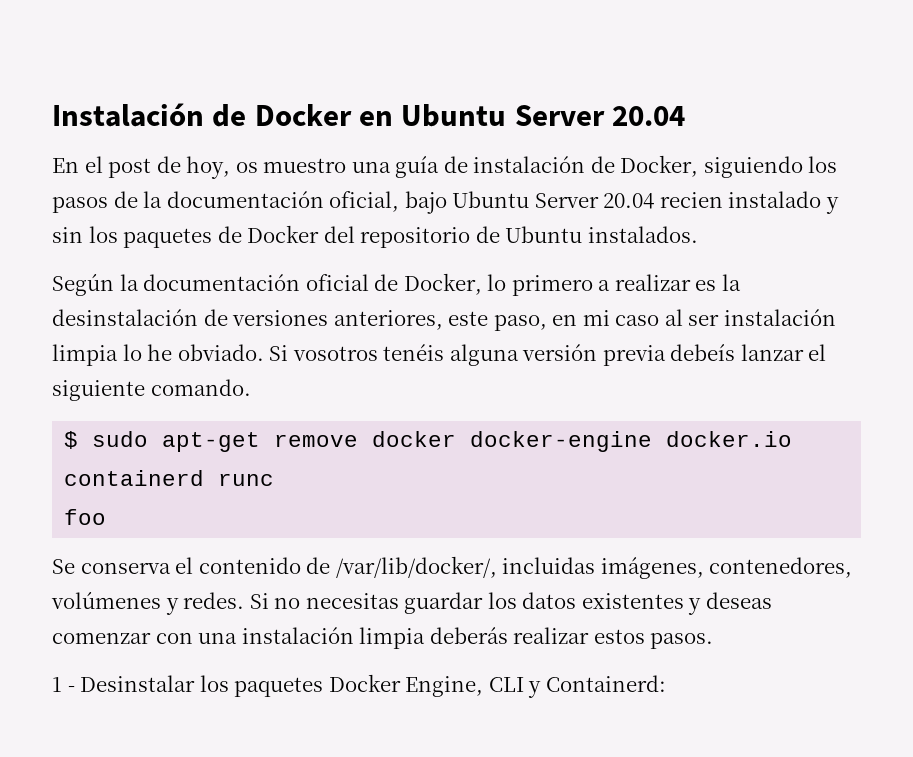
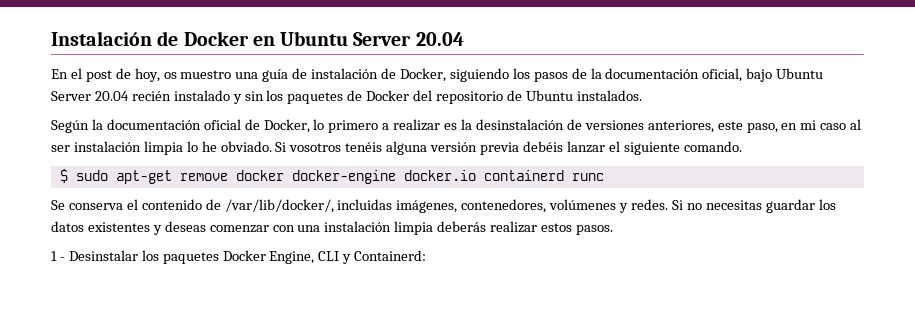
- En el post de hoy, os muestro una guía de instalación de Docker, siguiendo los pasos de la documentación oficial, bajo Ubuntu Server 20.04 recien instalado y sin los paquetes de Docker del repositorio de Ubuntu instalados.
+ En el post de hoy, os muestro una guía de instalación de Docker, siguiendo los pasos de la documentación oficial, bajo Ubuntu Server 20.04 recién instalado y sin los paquetes de Docker del repositorio de Ubuntu instalados.
- Si vosotros tenéis alguna versión previa debeís lanzar el siguiente comando.
+ Si vosotros tenéis alguna versión previa debéis lanzar el siguiente comando.
- foo

